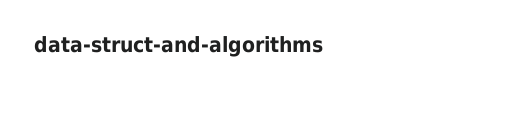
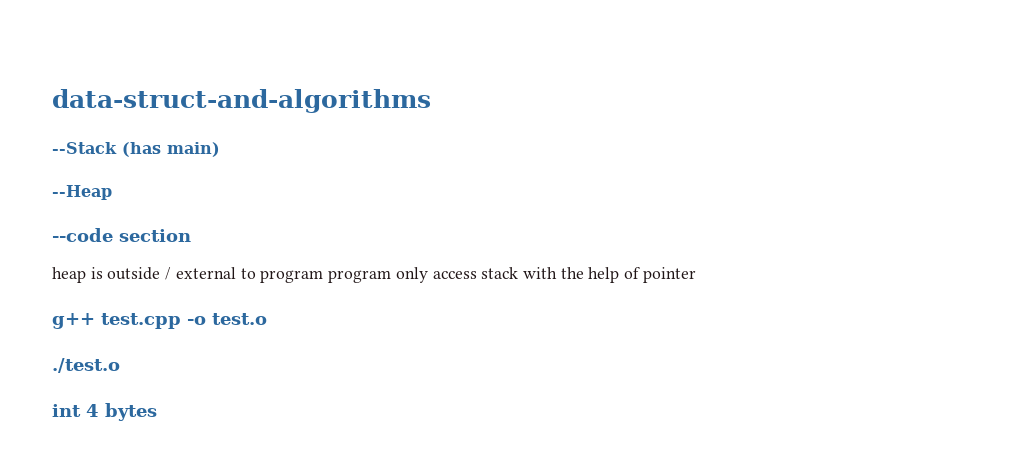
+ --Stack (has main)
+ --Heap
+ --code section
+ heap is outside / external to program program only access stack with the help of pointer
+ g++ test.cpp -o test.o
+ ./test.o
+ int 4 bytes

